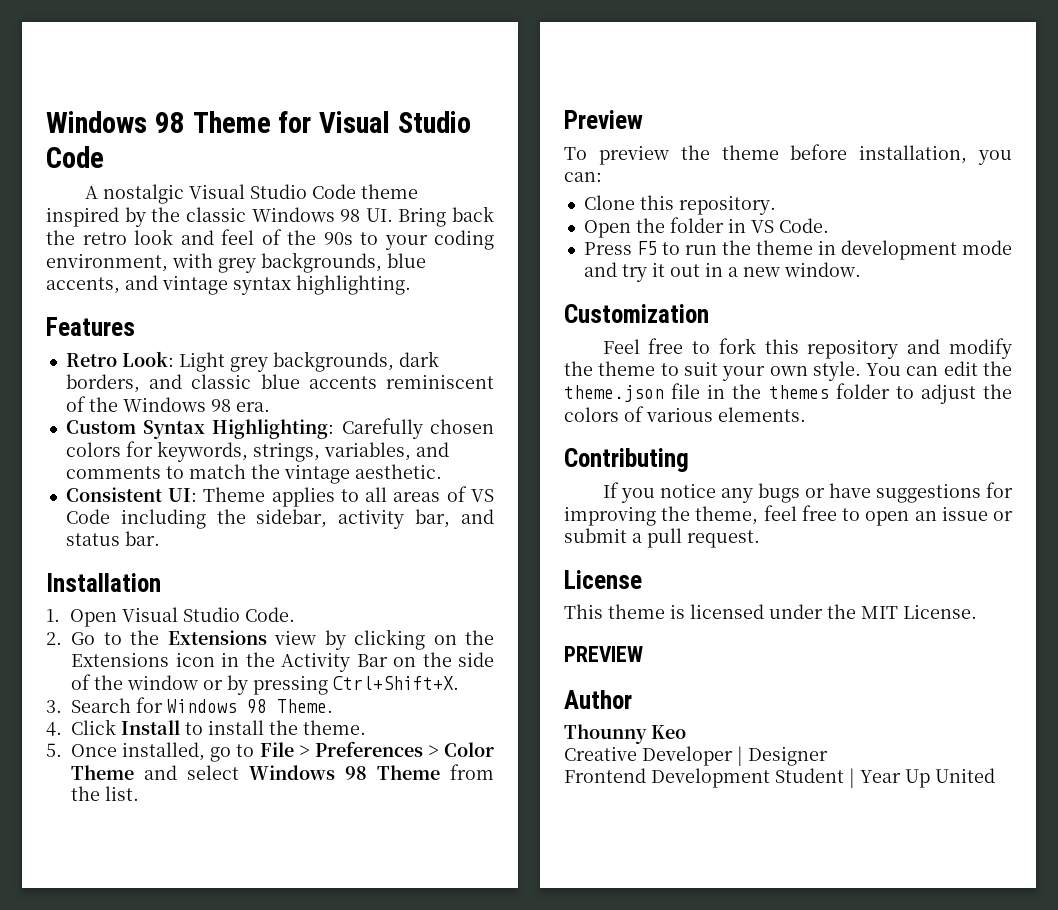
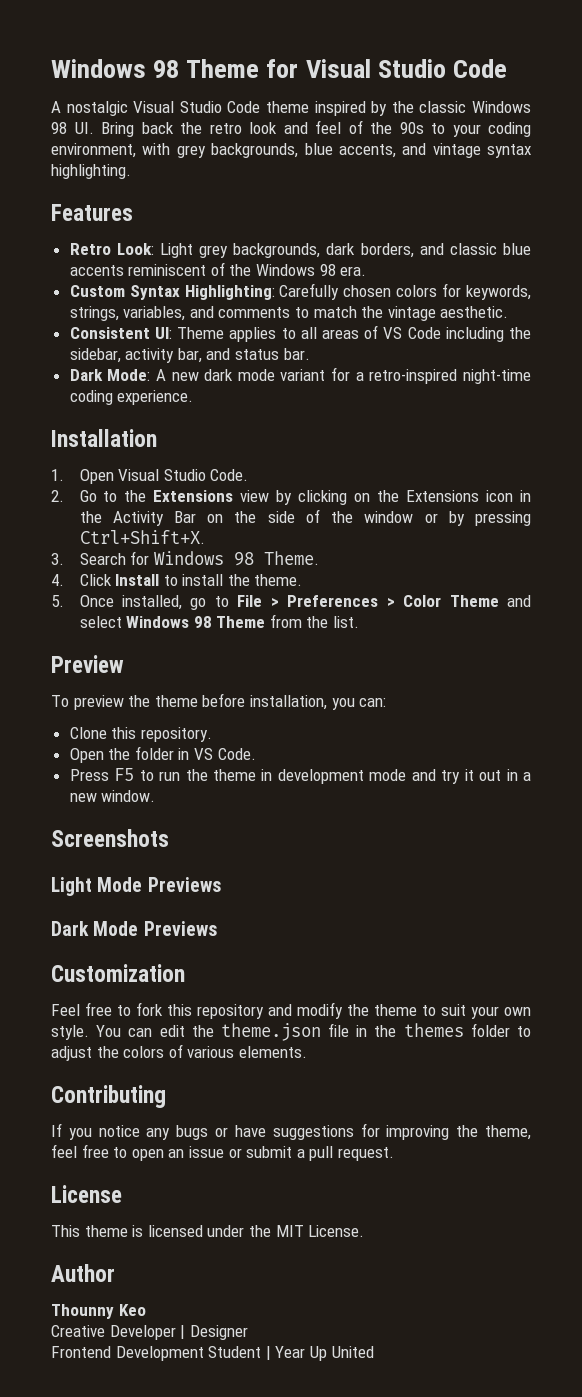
+ Dark Mode: A new dark mode variant for a retro-inspired night-time coding experience.
+ Screenshots
+ Light Mode Previews
+ Dark Mode Previews
- PREVIEW

